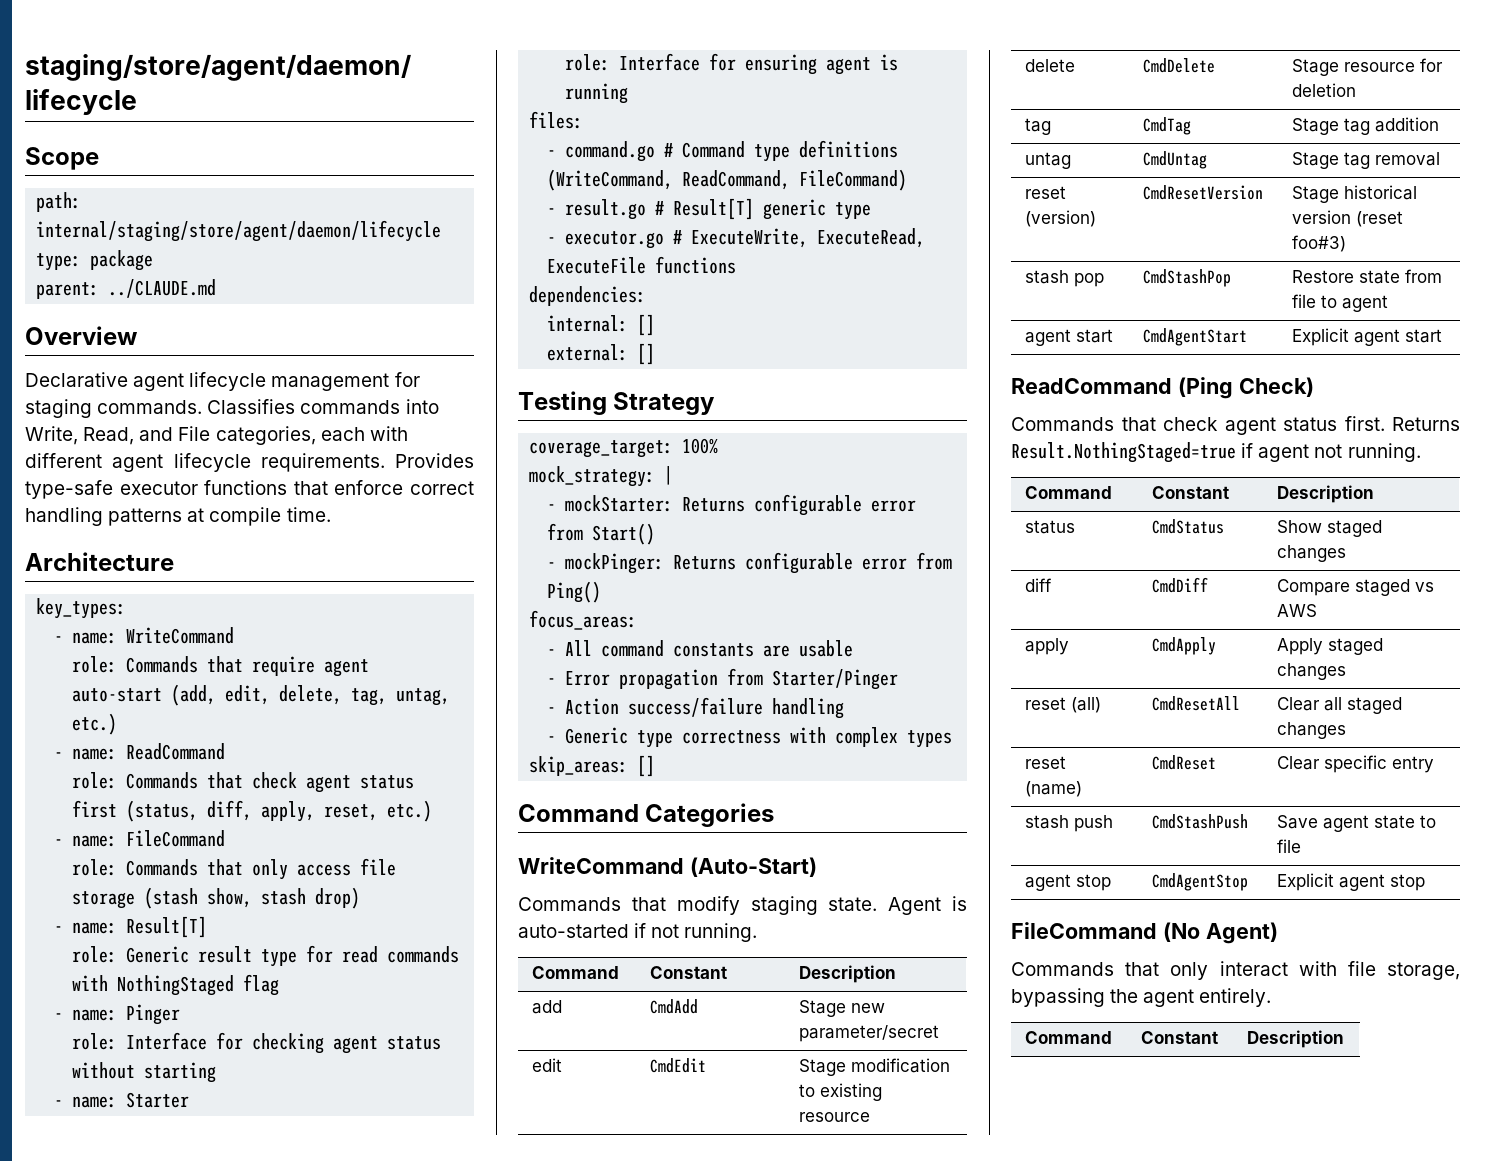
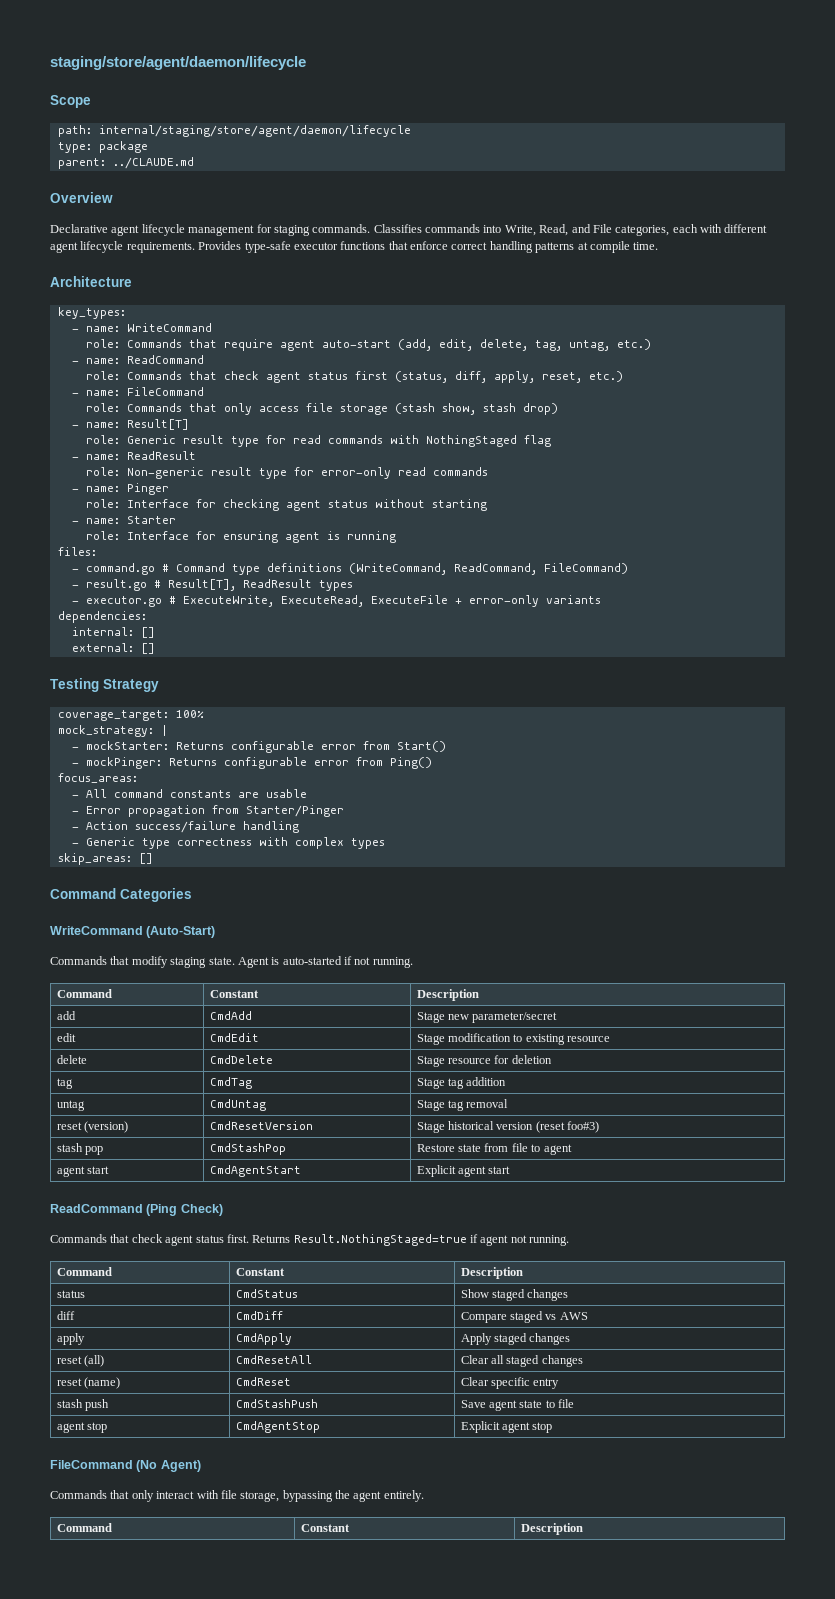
+ - name: ReadResult
+ role: Non-generic result type for error-only read commands
- - result.go # Result[T] generic type
+ - result.go # Result[T], ReadResult types
- - executor.go # ExecuteWrite, ExecuteRead, ExecuteFile functions
+ - executor.go # ExecuteWrite, ExecuteRead, ExecuteFile + error-only variants

